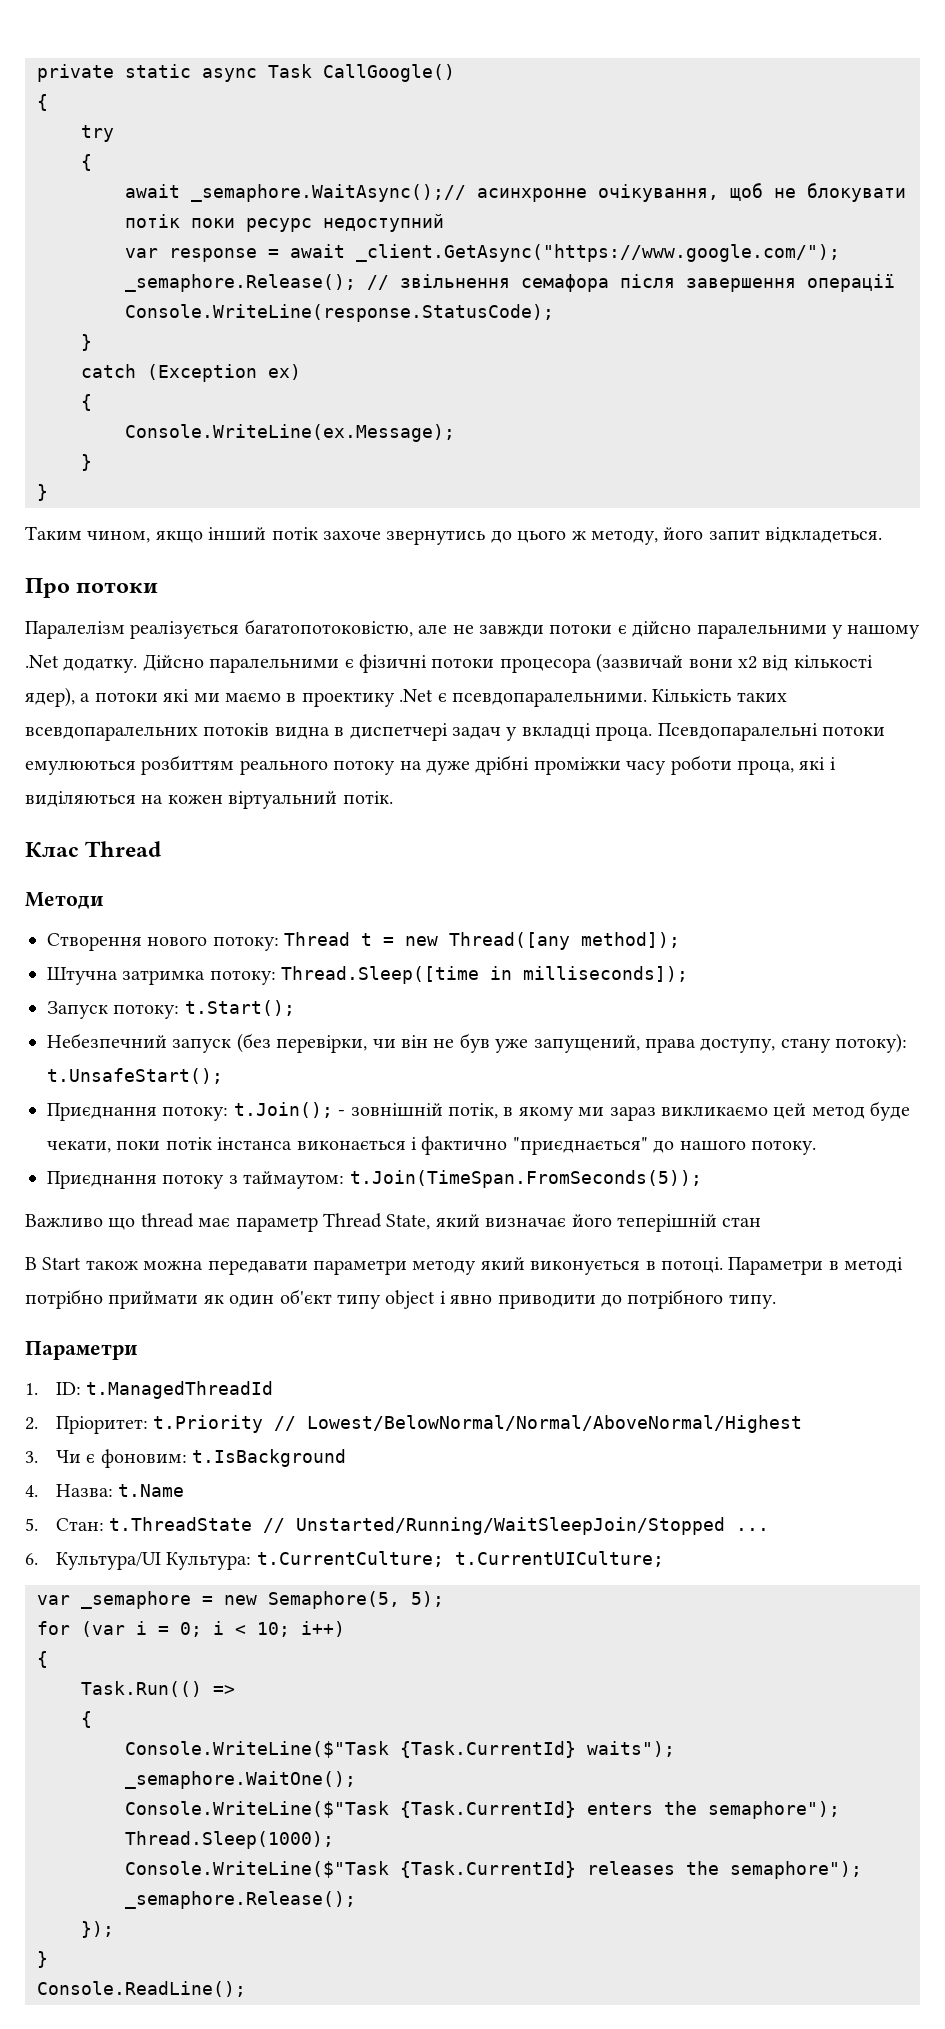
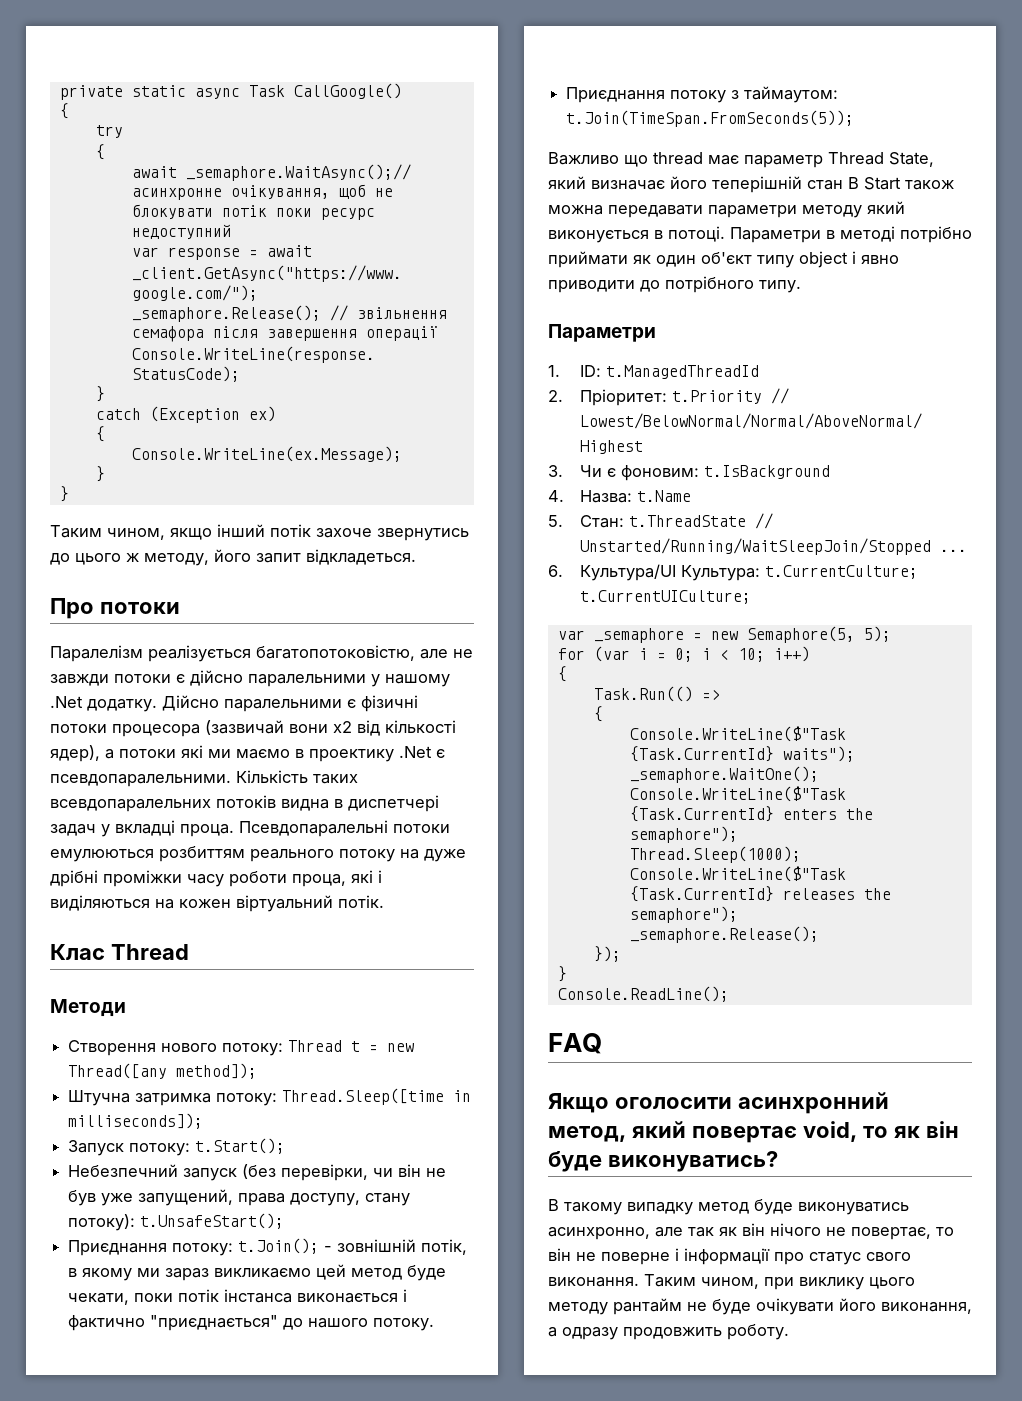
- Важливо що thread має параметр Thread State, який визначає його теперішній стан
- В Start також можна передавати параметри методу який виконується в потоці.
+ Важливо що thread має параметр Thread State, який визначає його теперішній стан В Start також можна передавати параметри методу який виконується в потоці.
+ FAQ
+ Якщо оголосити асинхронний метод, який повертає void, то як він буде виконуватись?
+ В такому випадку метод буде виконуватись асинхронно, але так як він нічого не повертає, то він не поверне і інформації про статус свого виконання. Таким чином, при виклику цього методу рантайм не буде очікувати його виконання, а одразу продовжить роботу.

